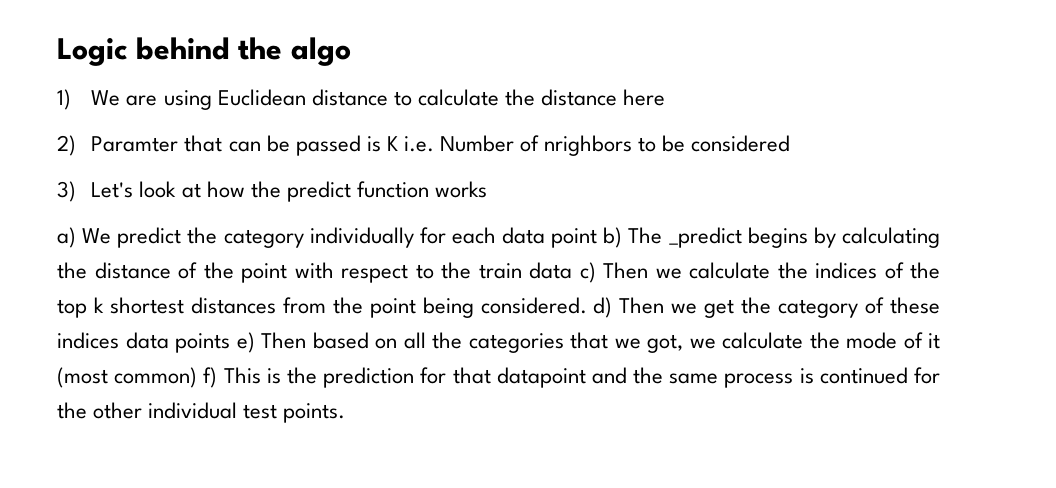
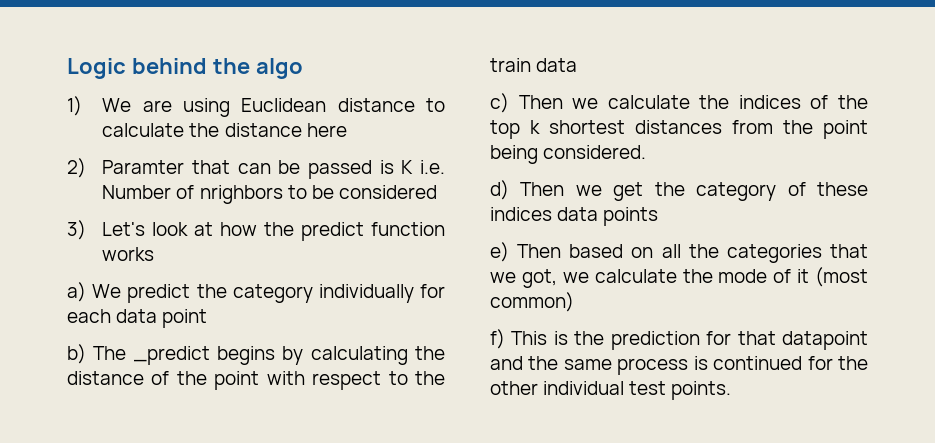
- a) We predict the category individually for each data point b) The _predict begins by calculating the distance of the point with respect to the train data c) Then we calculate the indices of the top k shortest distances from the point being considered. d) Then we get the category of these indices data points e) Then based on all the categories that we got, we calculate the mode of it (most common) f) This is the prediction for that datapoint and the same process is continued for the other individual test points.
+ a) We predict the category individually for each data point
+ b) The _predict begins by calculating the distance of the point with respect to the train data
+ c) Then we calculate the indices of the top k shortest distances from the point being considered.
+ d) Then we get the category of these indices data points
+ e) Then based on all the categories that we got, we calculate the mode of it (most common)
+ f) This is the prediction for that datapoint and the same process is continued for the other individual test points.

